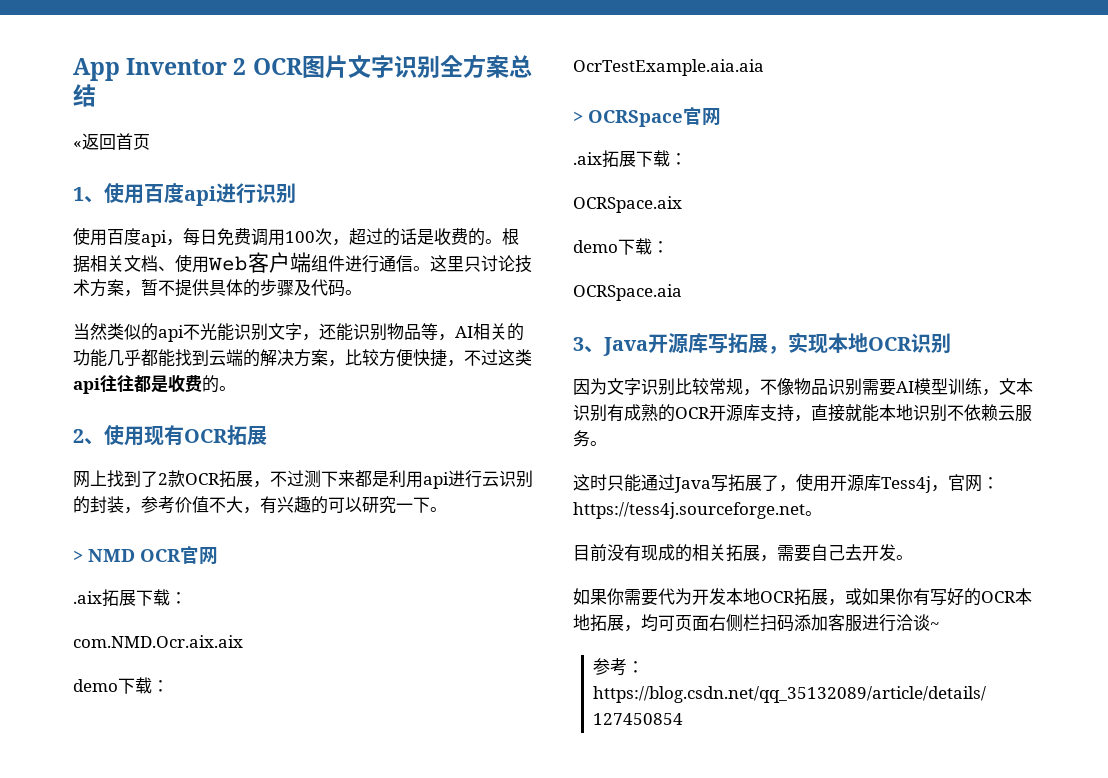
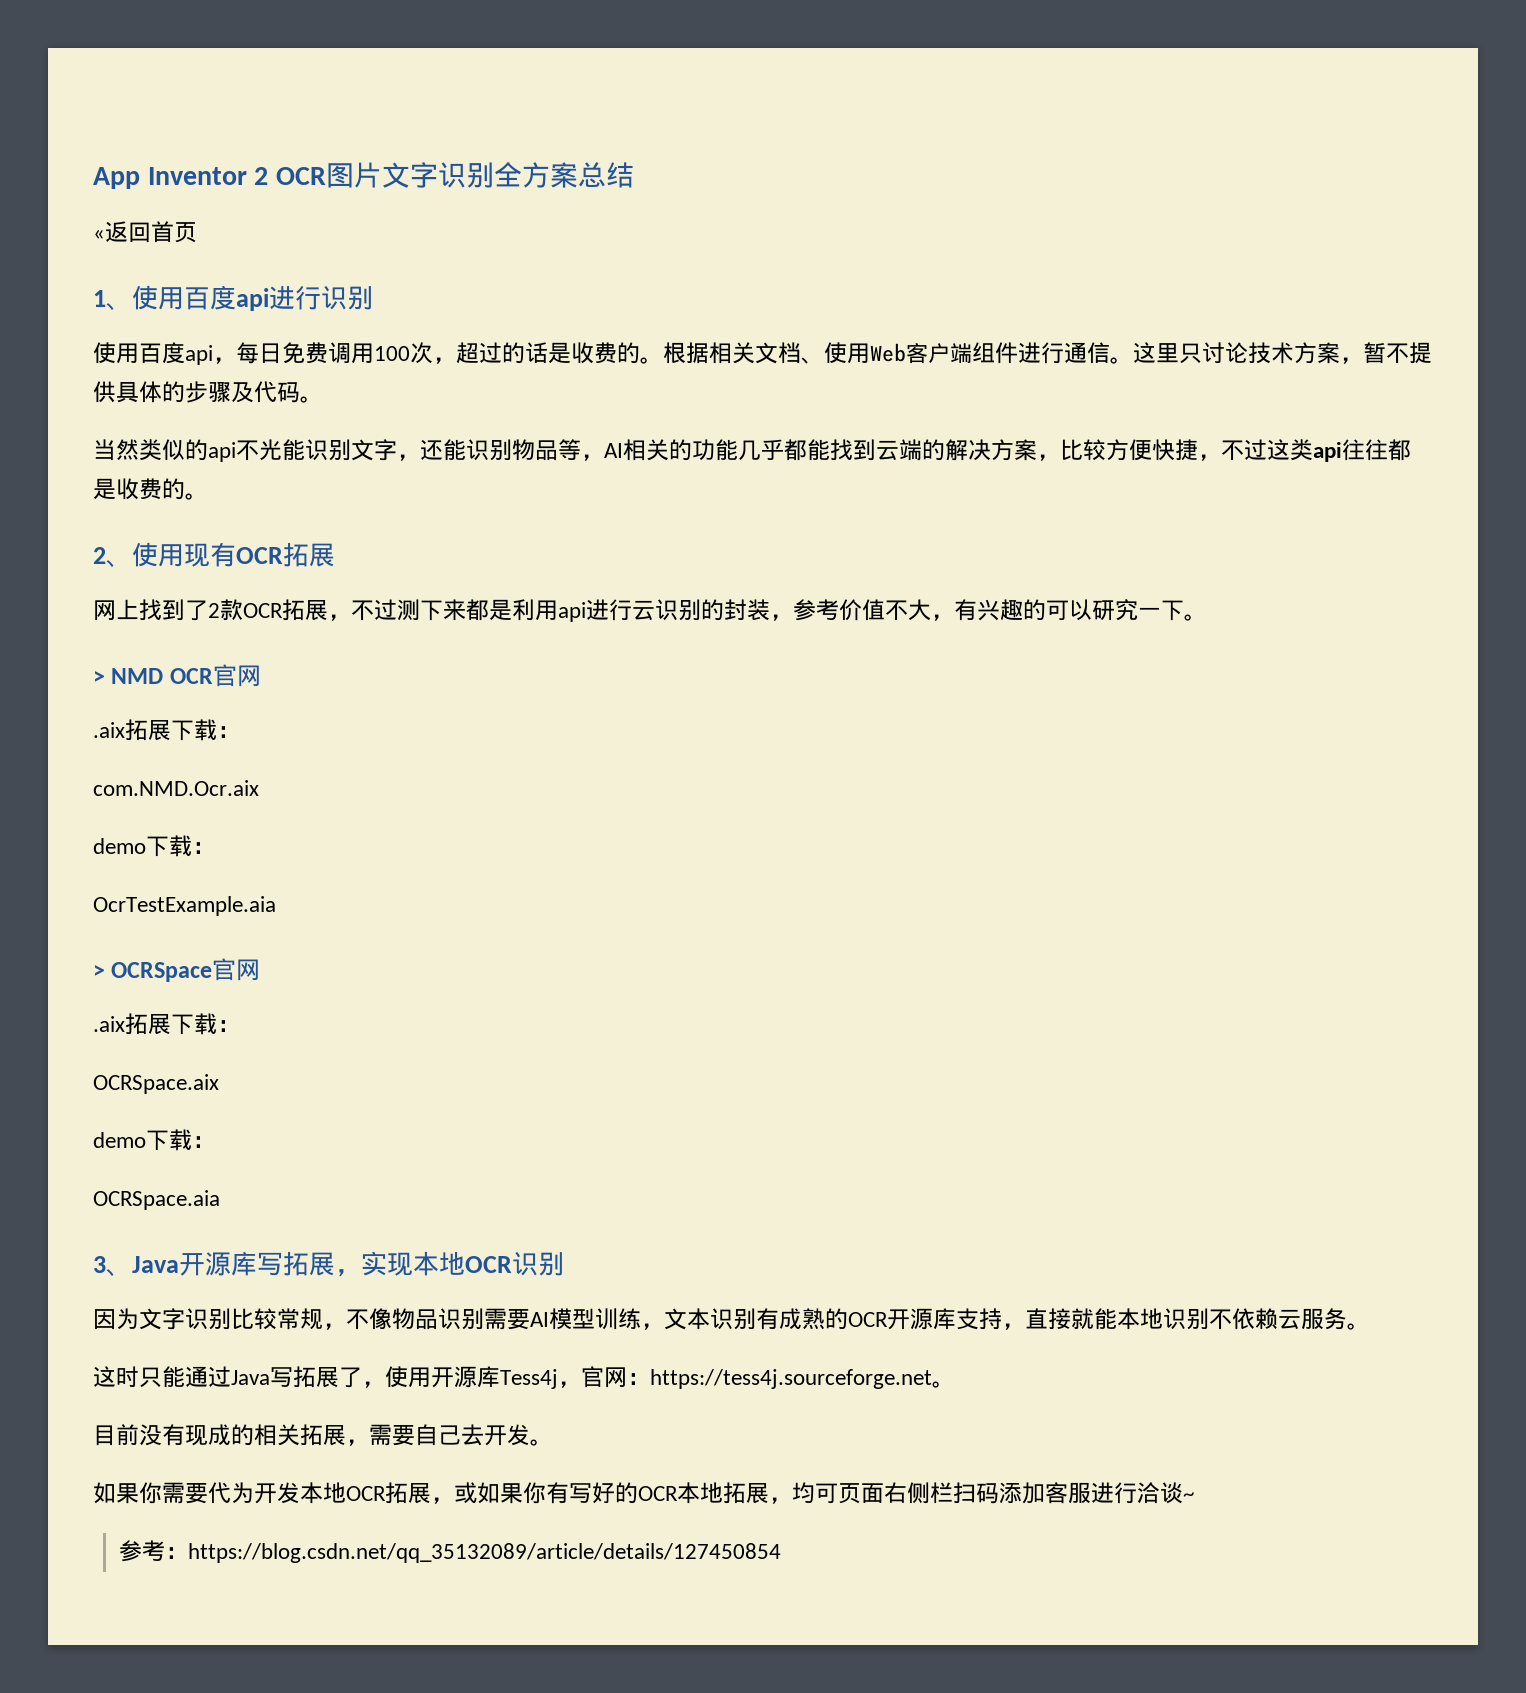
- com.NMD.Ocr.aix.aix
+ com.NMD.Ocr.aix
  demo下载：
- OcrTestExample.aia.aia
+ OcrTestExample.aia

